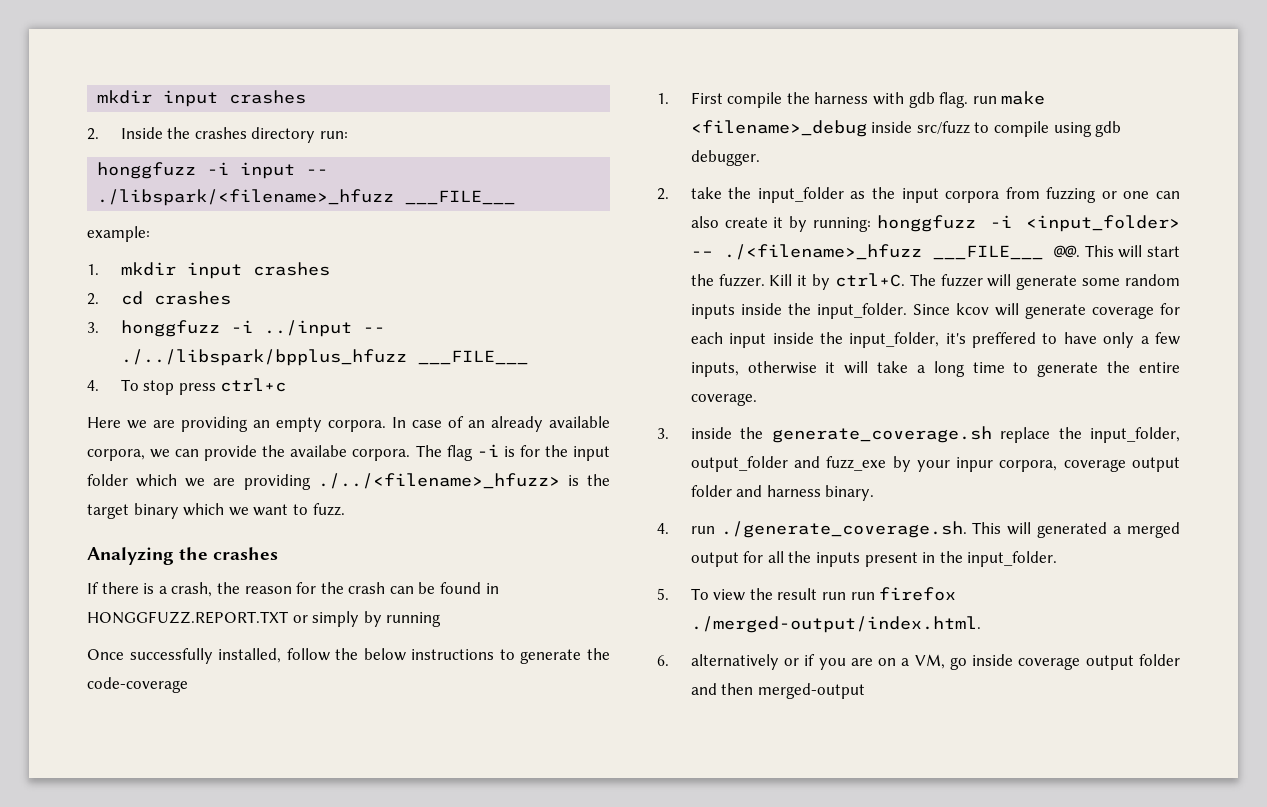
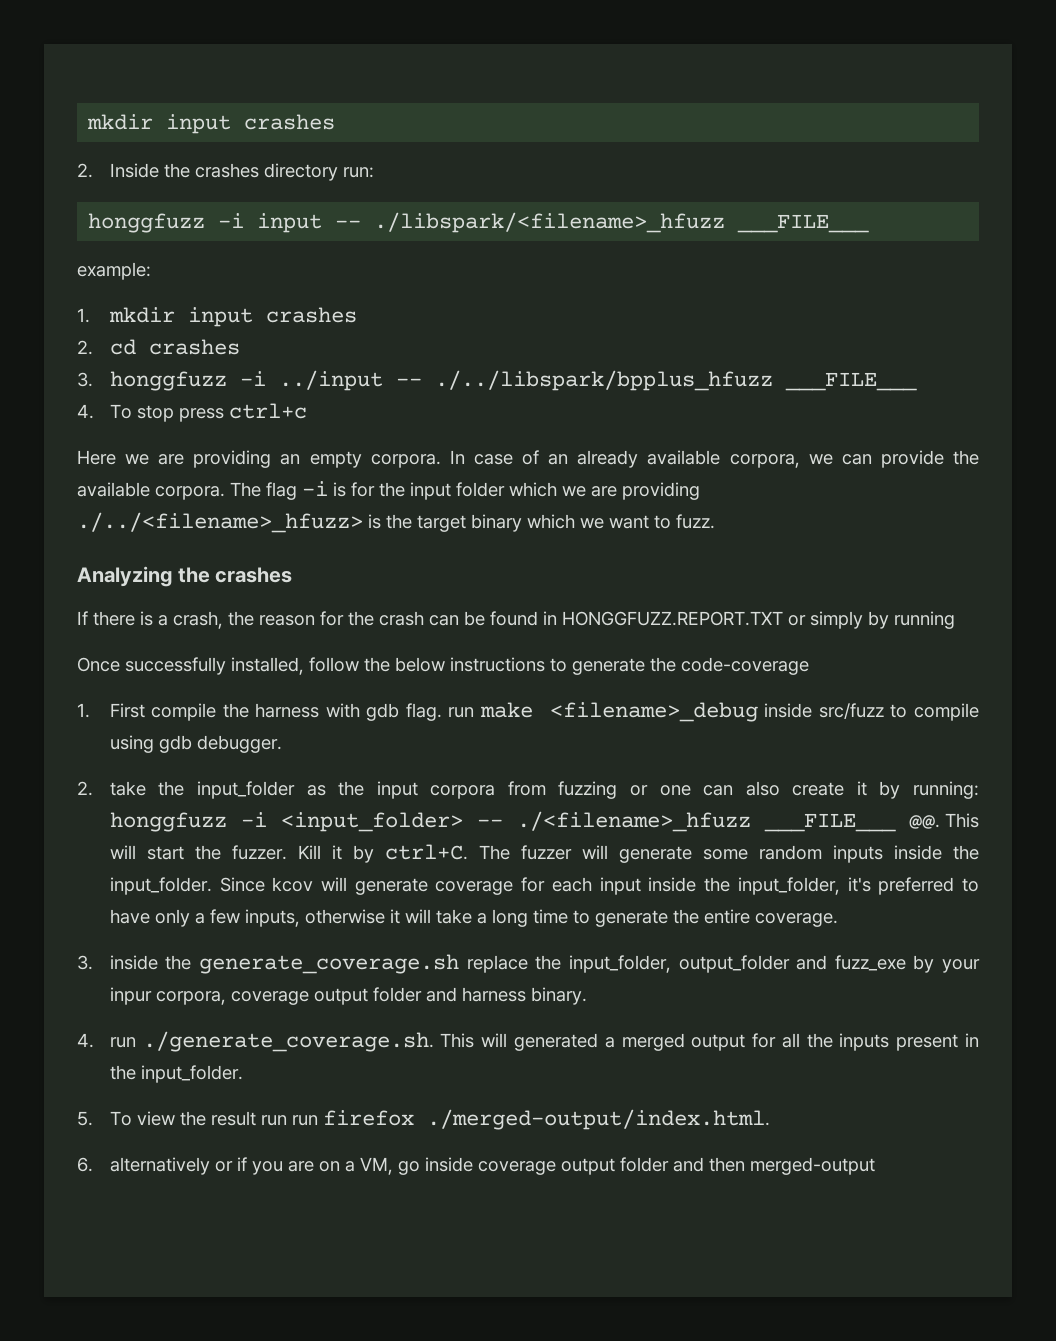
- In case of an already available corpora, we can provide the availabe corpora.
+ In case of an already available corpora, we can provide the available corpora.
- Since kcov will generate coverage for each input inside the input_folder, it's preffered to have only a few inputs, otherwise it will take a long time to generate the entire coverage.
+ Since kcov will generate coverage for each input inside the input_folder, it's preferred to have only a few inputs, otherwise it will take a long time to generate the entire coverage.

